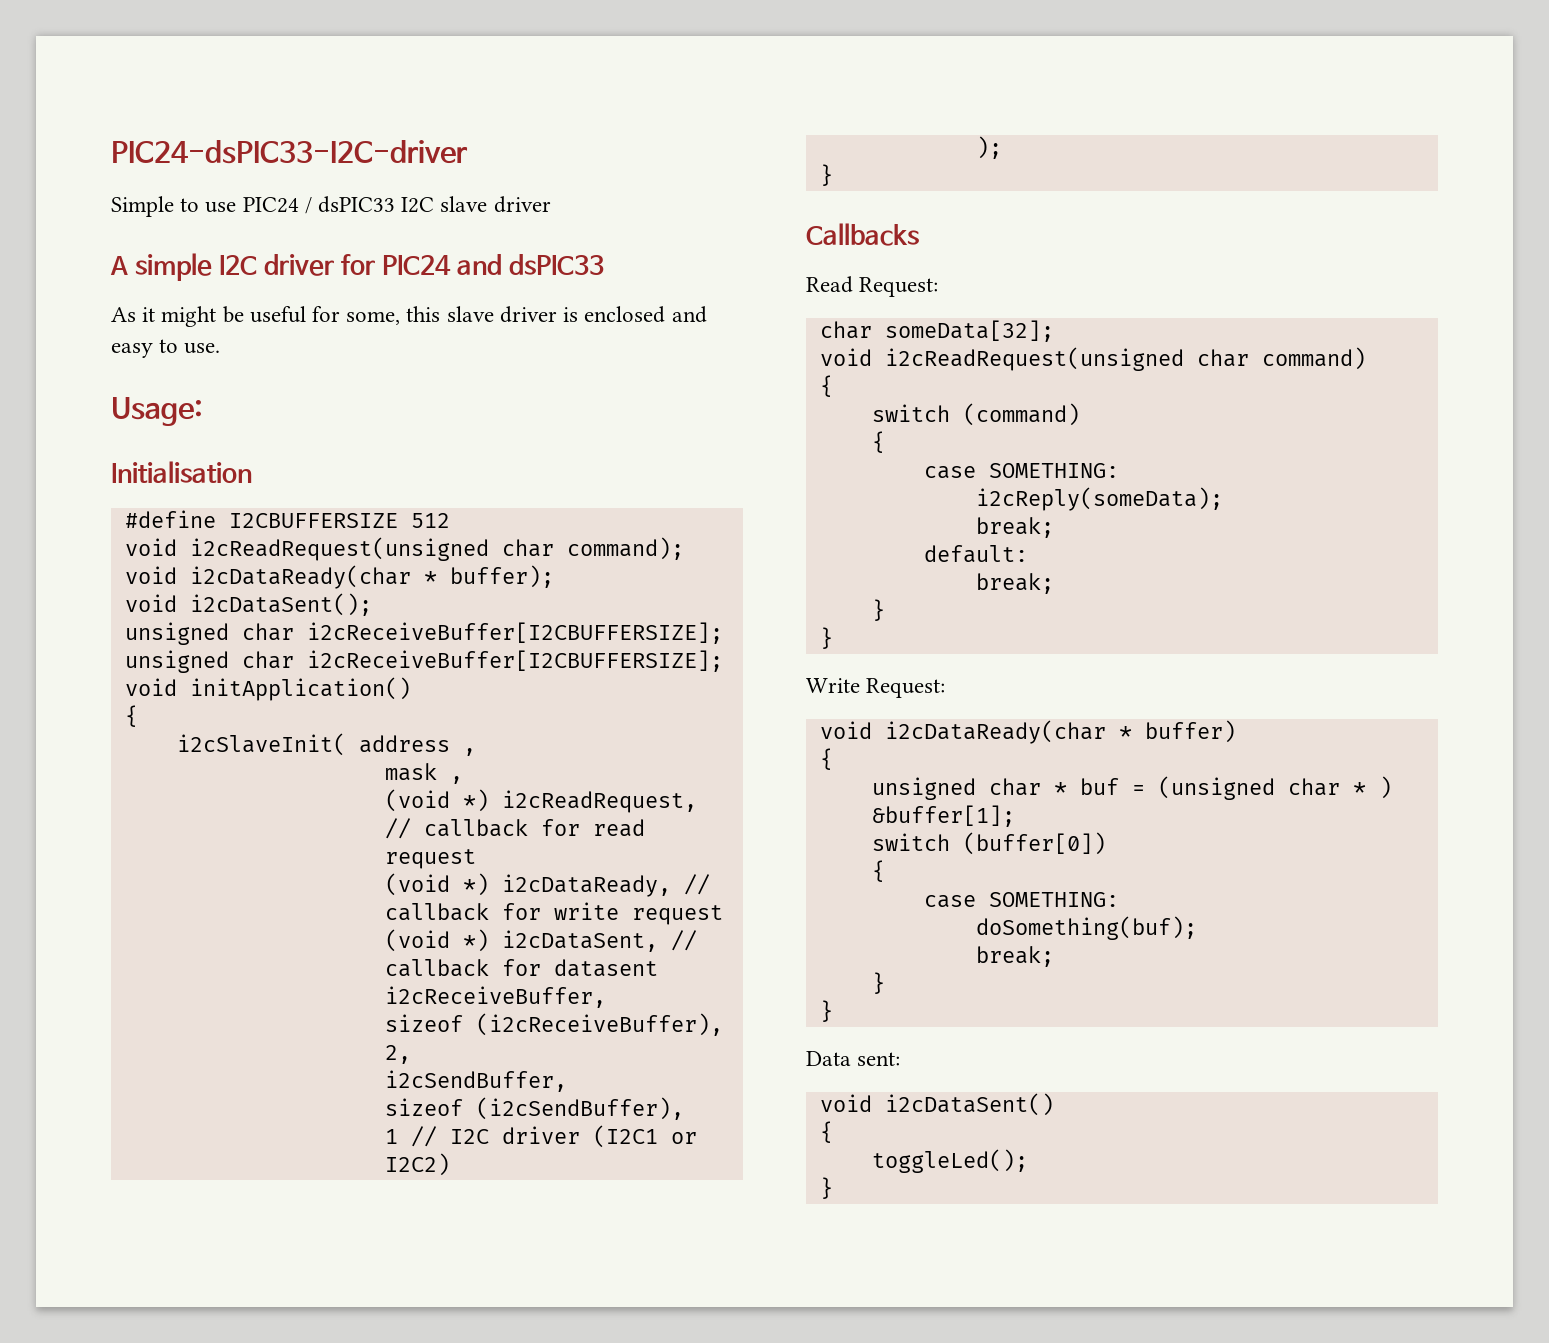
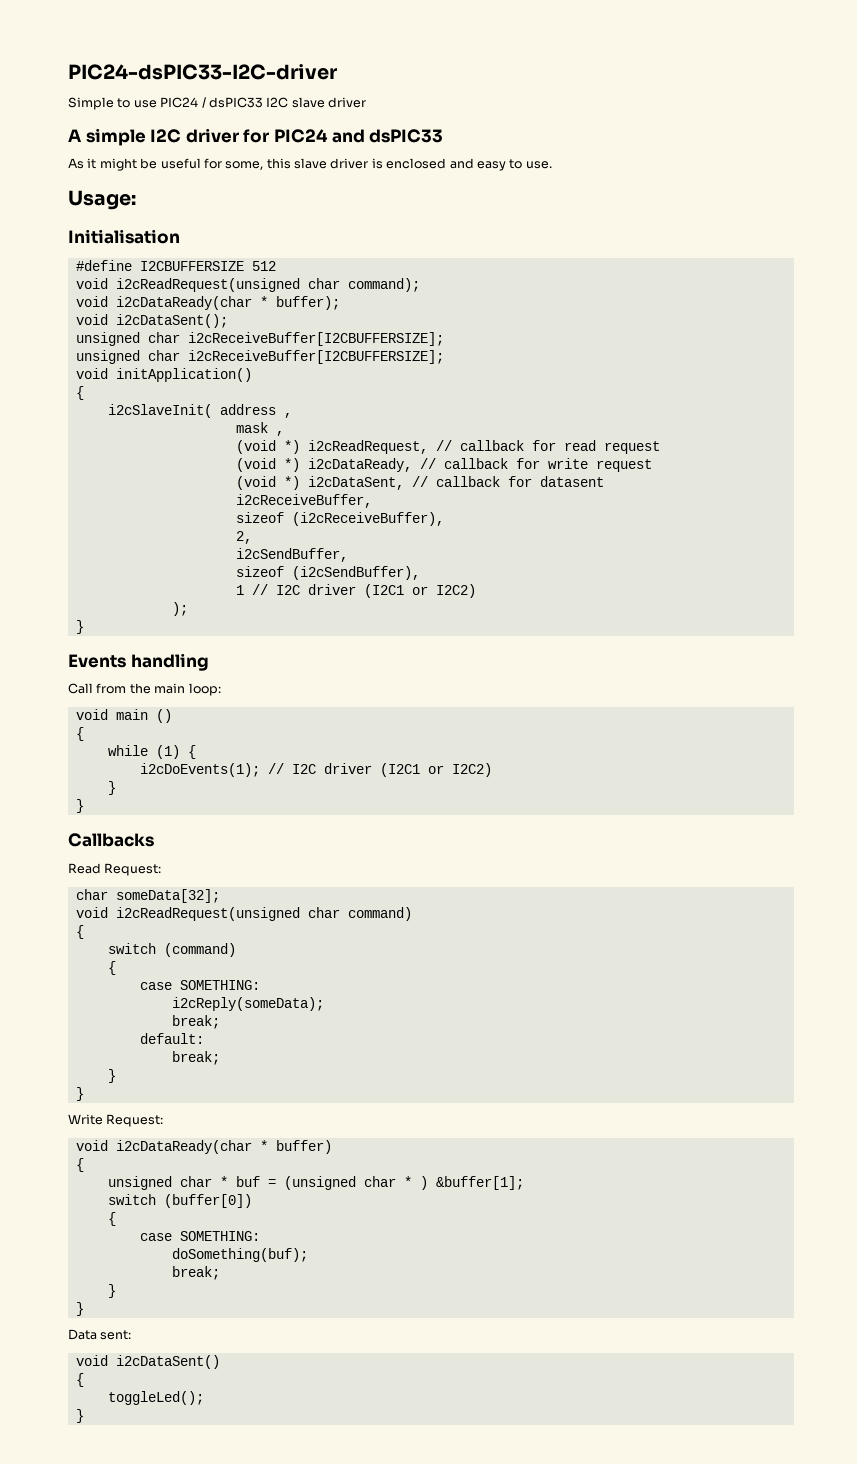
+ Events handling
+ Call from the main loop:
+ void main ()
+ {
+ while (1) {
+ i2cDoEvents(1); // I2C driver (I2C1 or I2C2)
+ }
+ }

